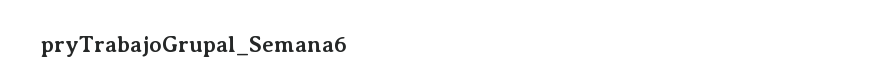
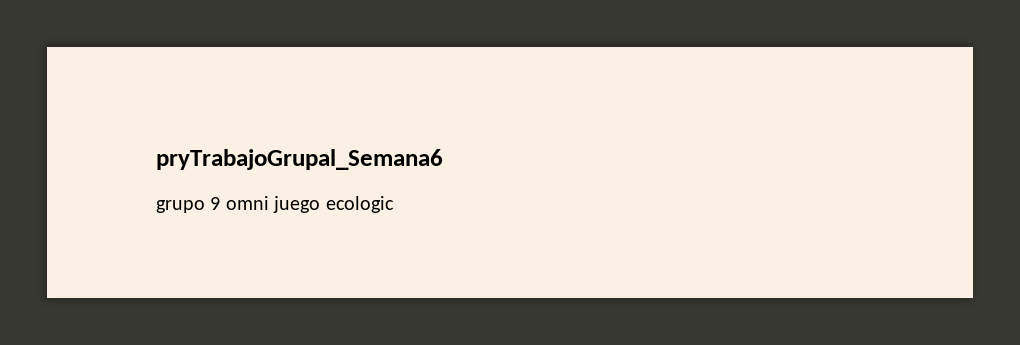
+ grupo 9 omni juego ecologic

